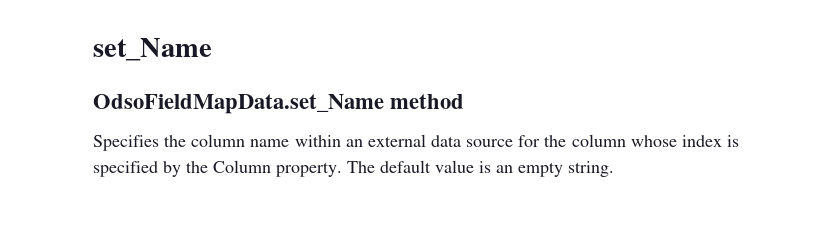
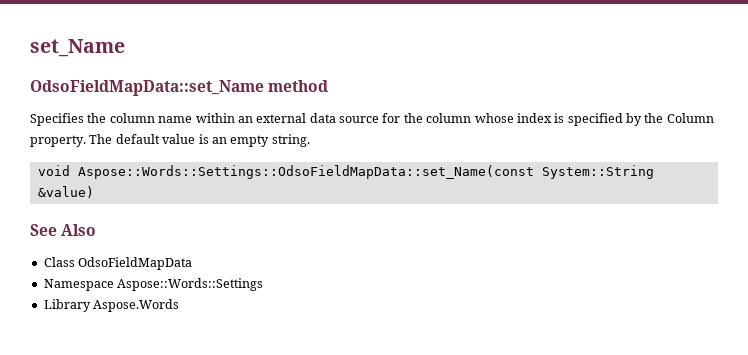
- OdsoFieldMapData.set_Name method
+ OdsoFieldMapData::set_Name method
+ void Aspose::Words::Settings::OdsoFieldMapData::set_Name(const System::String &value)
+ See Also
+ Class OdsoFieldMapData
+ Namespace Aspose::Words::Settings
+ Library Aspose.Words

